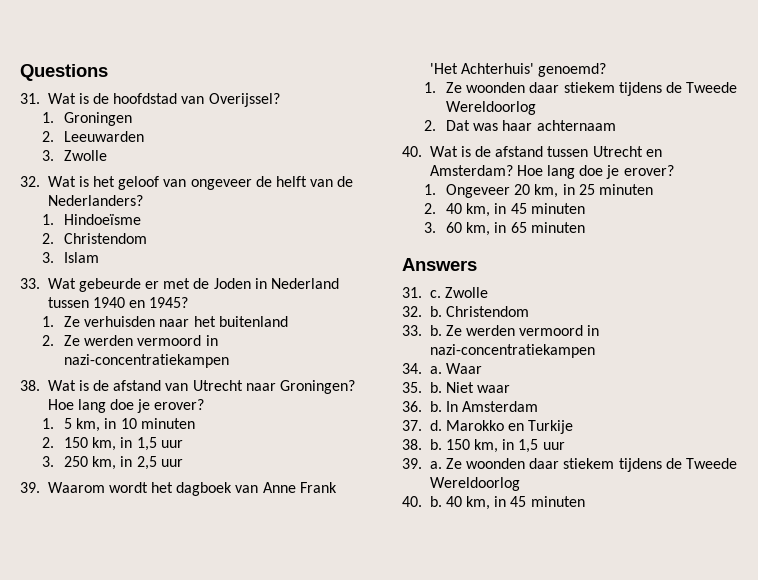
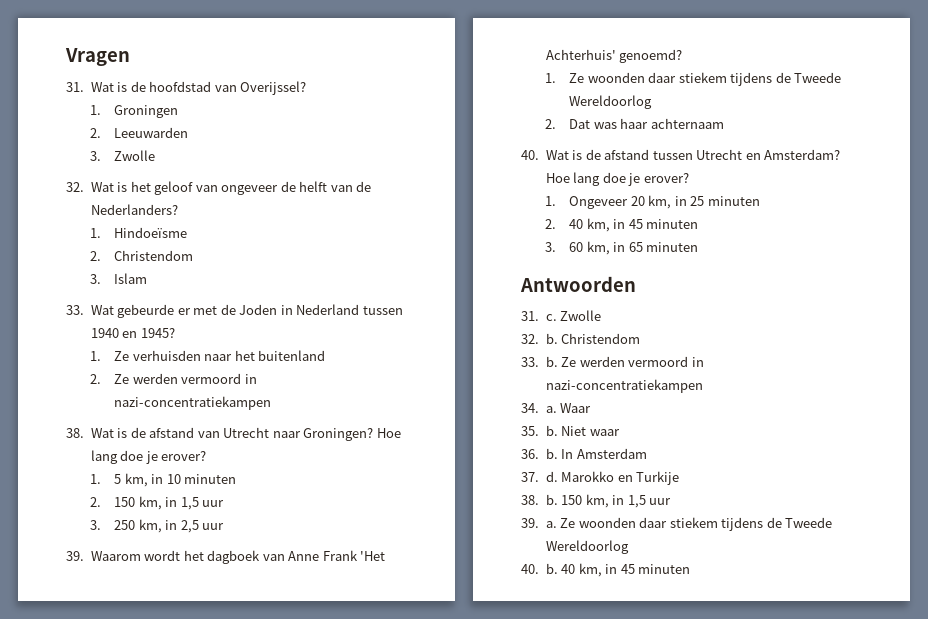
- Questions
+ Vragen
- Answers
+ Antwoorden

